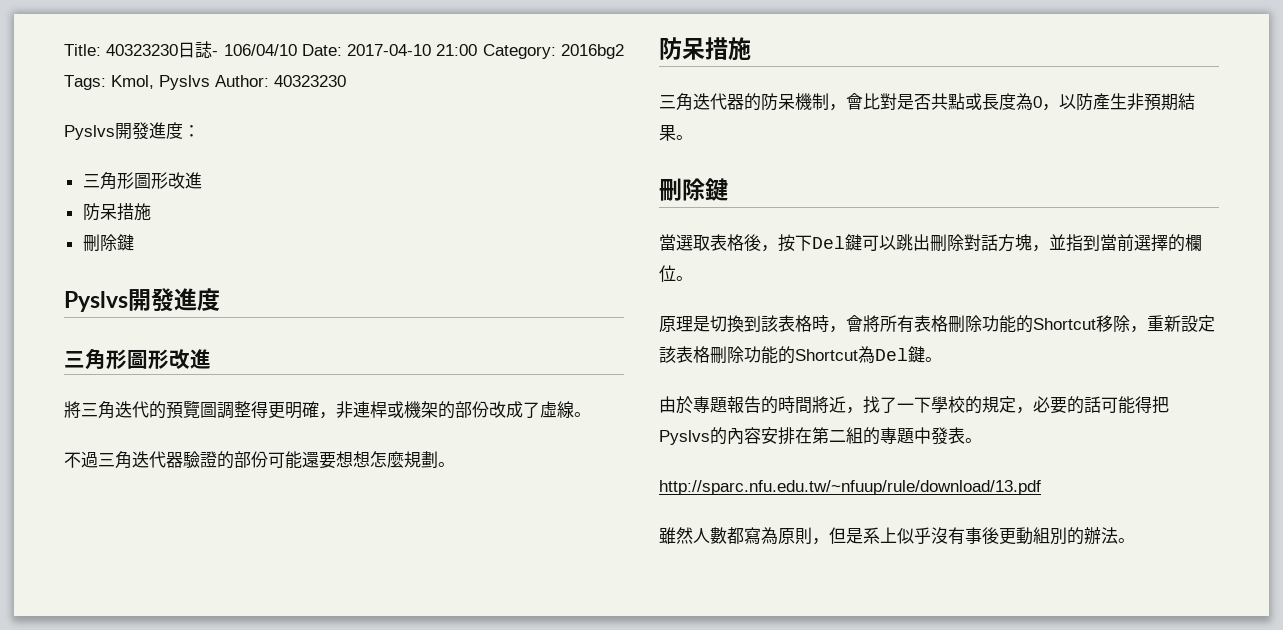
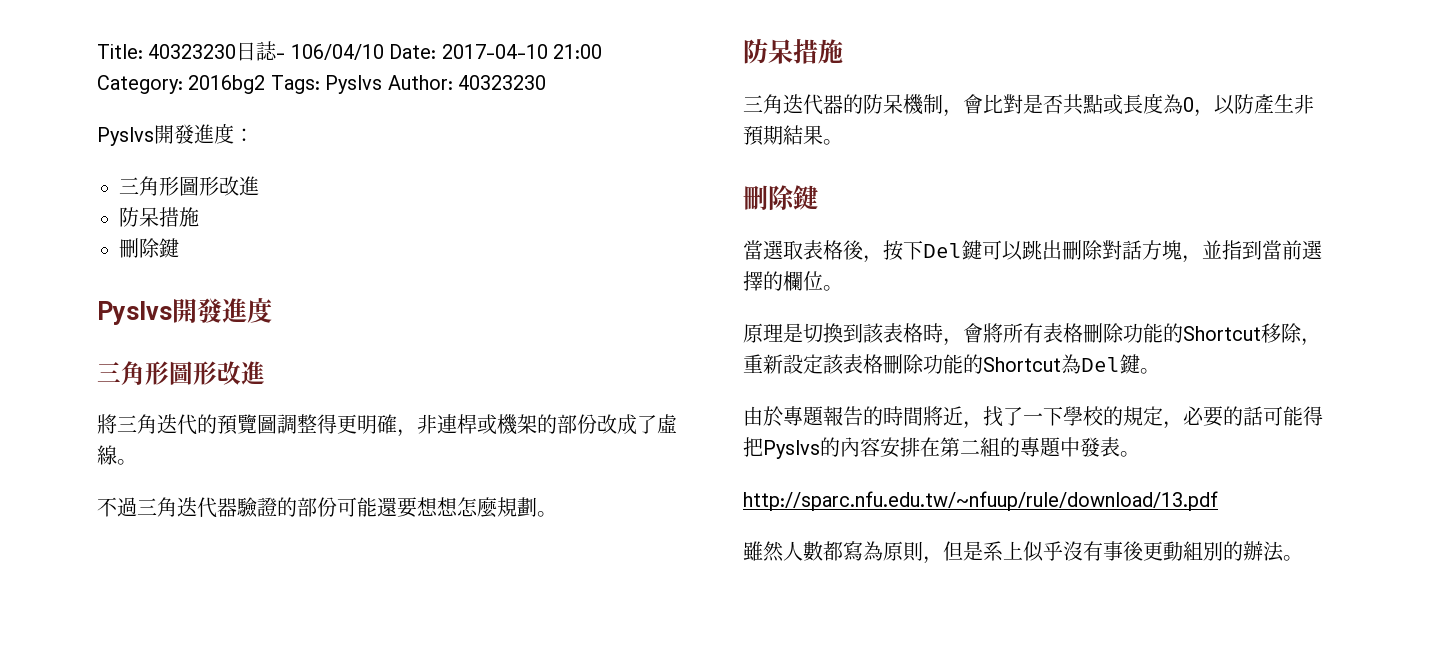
- Title: 40323230日誌- 106/04/10 Date: 2017-04-10 21:00 Category: 2016bg2 Tags: Kmol, Pyslvs Author: 40323230
+ Title: 40323230日誌- 106/04/10 Date: 2017-04-10 21:00 Category: 2016bg2 Tags: Pyslvs Author: 40323230

